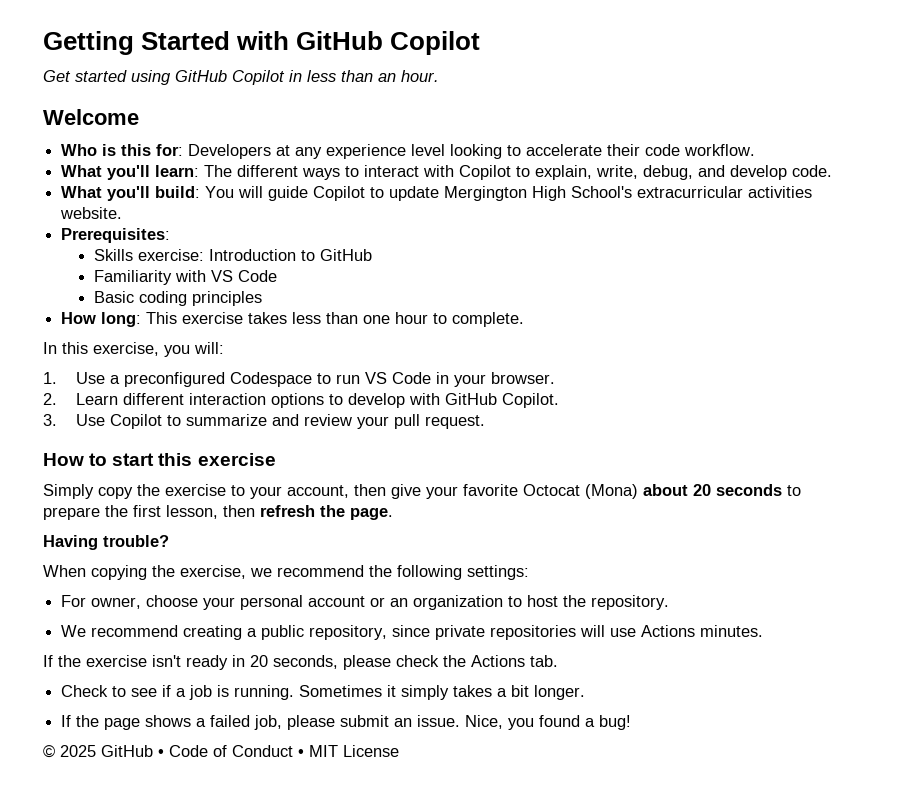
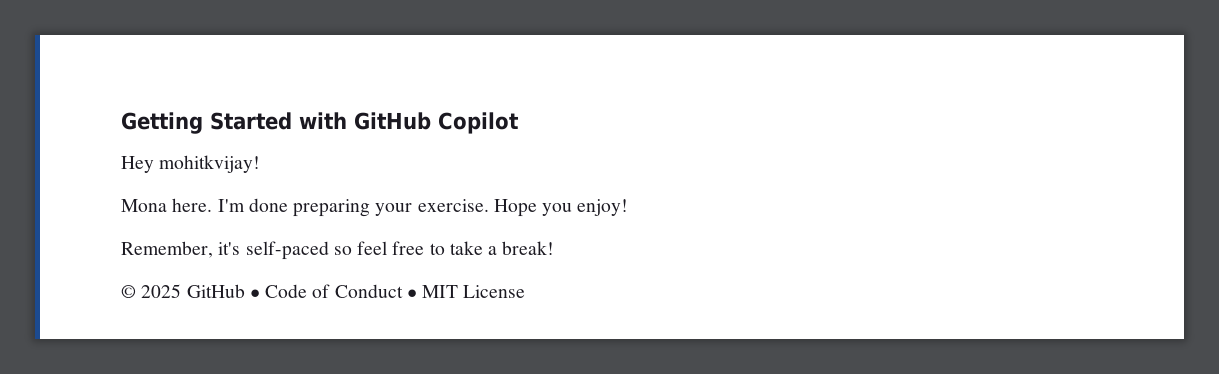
- Get started using GitHub Copilot in less than an hour.
- Welcome
- Who is this for: Developers at any experience level looking to accelerate their code workflow.
- What you'll learn: The different ways to interact with Copilot to explain, write, debug, and develop code.
- What you'll build: You will guide Copilot to update Mergington High School's extracurricular activities website.
- Prerequisites:
- Skills exercise: Introduction to GitHub
- Familiarity with VS Code
- Basic coding principles
- How long: This exercise takes less than one hour to complete.
- In this exercise, you will:
- 1. Use a preconfigured Codespace to run VS Code in your browser.
- 2. Learn different interaction options to develop with GitHub Copilot.
- 3. Use Copilot to summarize and review your pull request.
- How to start this exercise
- Simply copy the exercise to your account, then give your favorite Octocat (Mona) about 20 seconds to prepare the first lesson, then refresh the page.
- Having trouble?
- When copying the exercise, we recommend the following settings:
- For owner, choose your personal account or an organization to host the repository.
- We recommend creating a public repository, since private repositories will use Actions minutes.
- If the exercise isn't ready in 20 seconds, please check the Actions tab.
- Check to see if a job is running. Sometimes it simply takes a bit longer.
- If the page shows a failed job, please submit an issue. Nice, you found a bug!
+ Hey mohitkvijay!
+ Mona here. I'm done preparing your exercise. Hope you enjoy!
+ Remember, it's self-paced so feel free to take a break!

